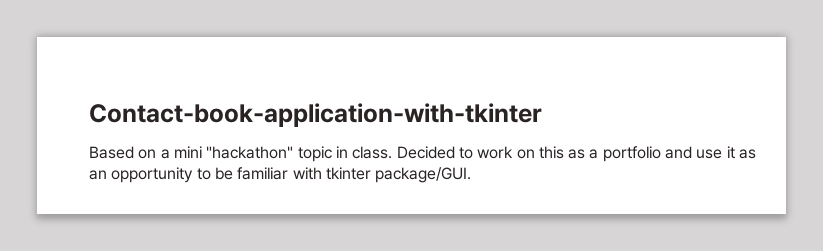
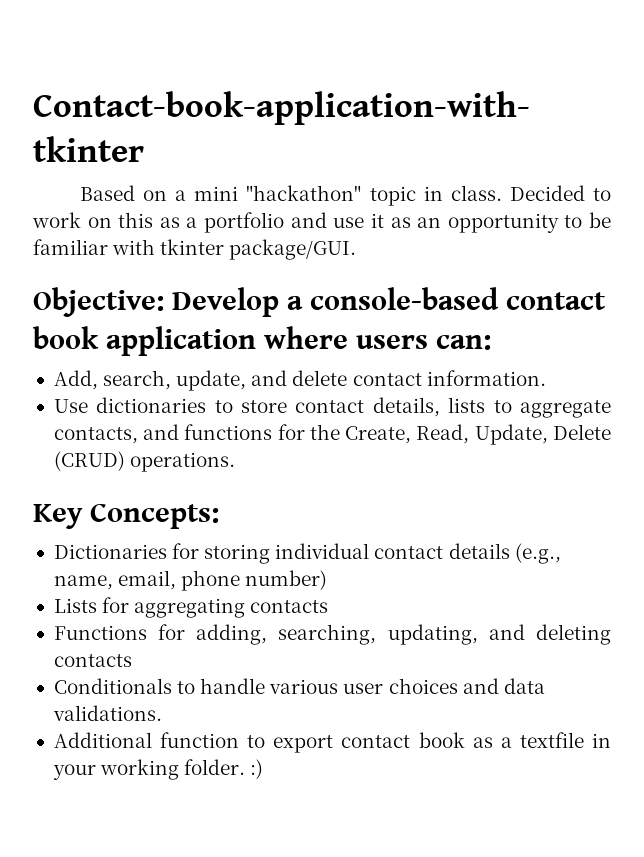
+ Objective: Develop a console-based contact book application where users can:
+ Add, search, update, and delete contact information.
+ Use dictionaries to store contact details, lists to aggregate contacts, and functions for the Create, Read, Update, Delete (CRUD) operations.
+ Key Concepts:
+ Dictionaries for storing individual contact details (e.g., name, email, phone number)
+ Lists for aggregating contacts
+ Functions for adding, searching, updating, and deleting contacts
+ Conditionals to handle various user choices and data validations.
+ Additional function to export contact book as a textfile in your working folder. :)

